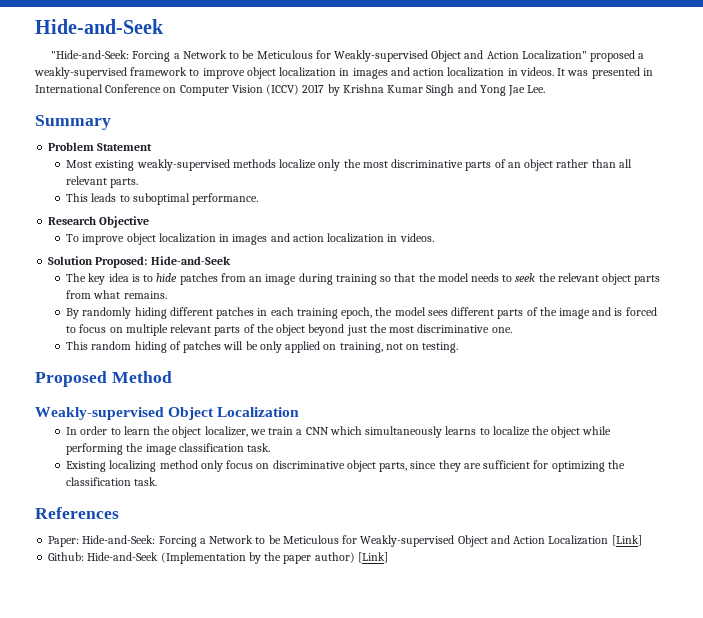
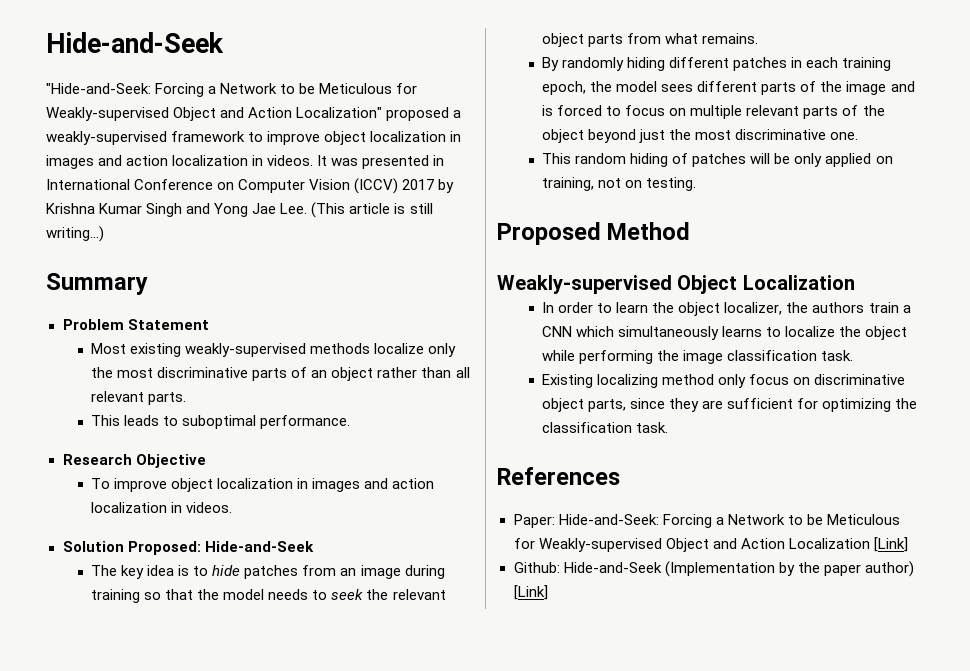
- It was presented in International Conference on Computer Vision (ICCV) 2017 by Krishna Kumar Singh and Yong Jae Lee.
+ It was presented in International Conference on Computer Vision (ICCV) 2017 by Krishna Kumar Singh and Yong Jae Lee. (This article is still writing...)
- In order to learn the object localizer, we train a CNN which simultaneously learns to localize the object while performing the image classification task.
+ In order to learn the object localizer, the authors train a CNN which simultaneously learns to localize the object while performing the image classification task.

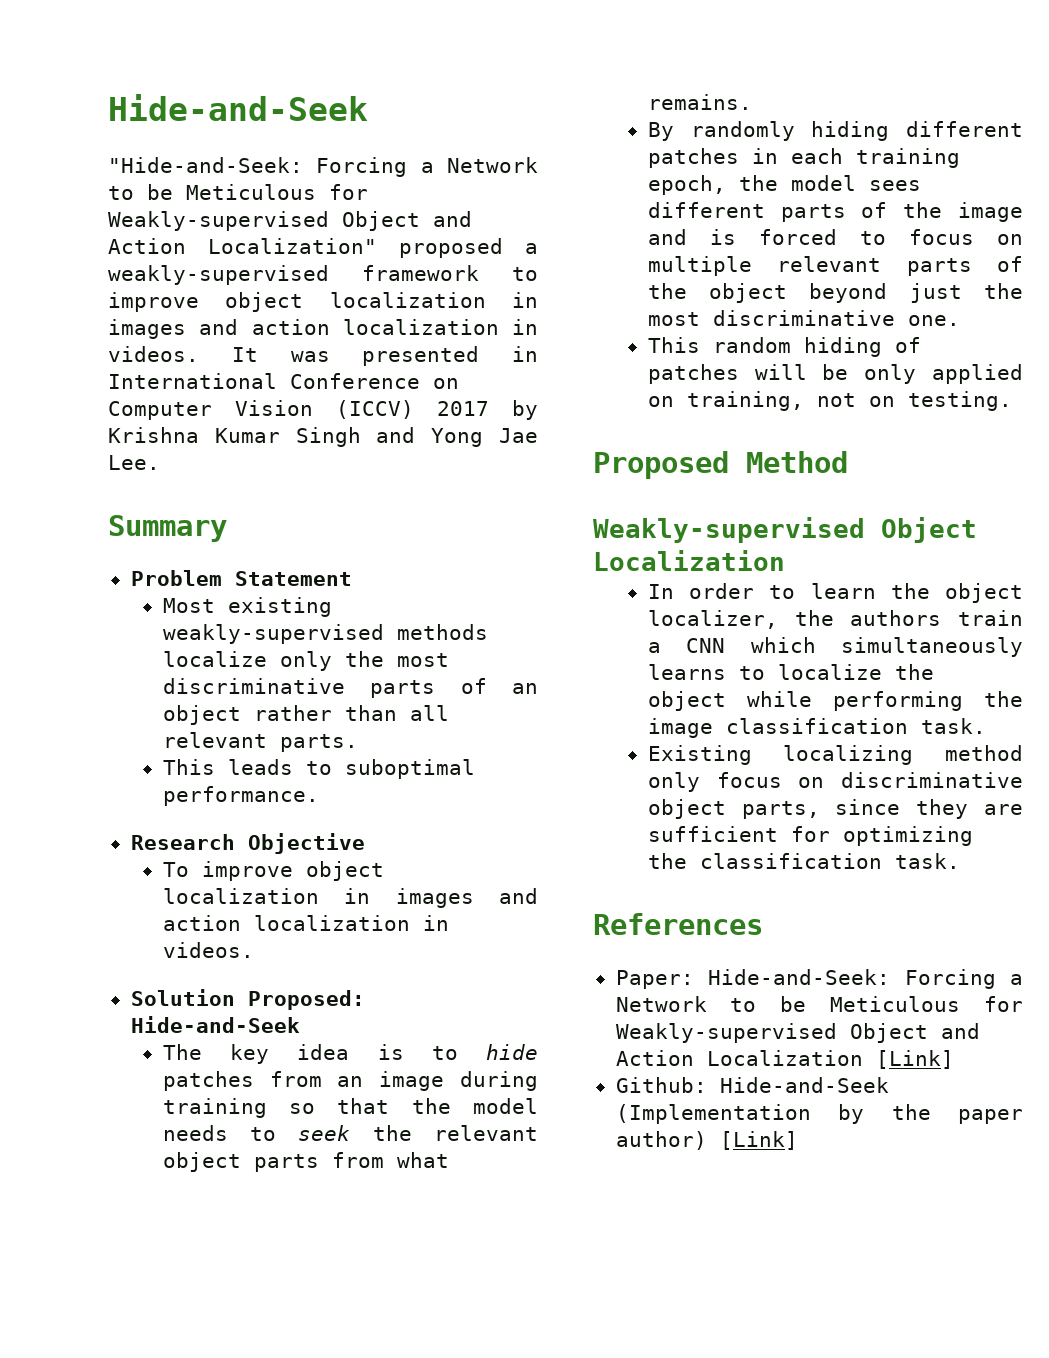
- It was presented in International Conference on Computer Vision (ICCV) 2017 by Krishna Kumar Singh and Yong Jae Lee. (This article is still writing...)
+ It was presented in International Conference on Computer Vision (ICCV) 2017 by Krishna Kumar Singh and Yong Jae Lee.

